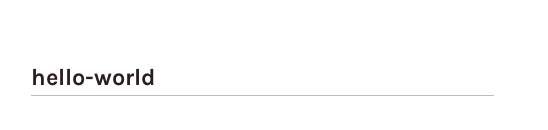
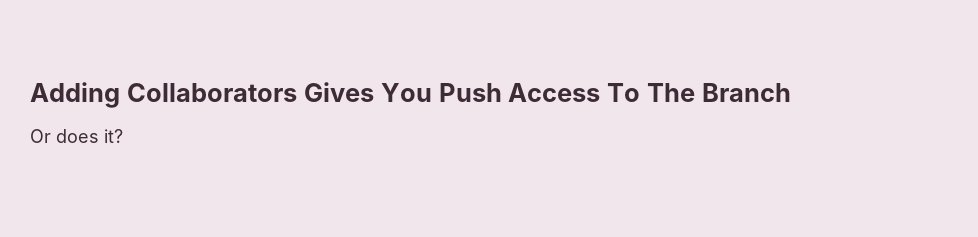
- hello-world
+ Adding Collaborators Gives You Push Access To The Branch
+ Or does it?

